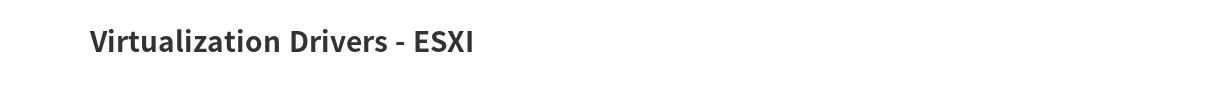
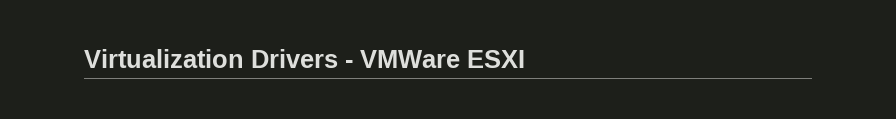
- Virtualization Drivers - ESXI
+ Virtualization Drivers - VMWare ESXI

